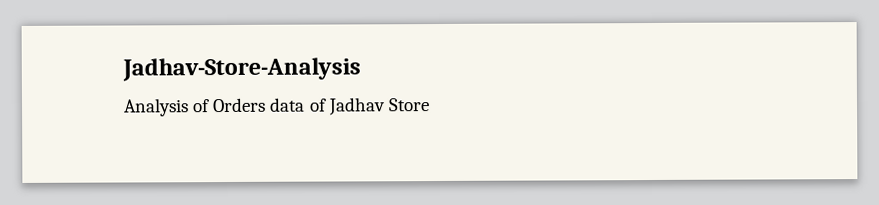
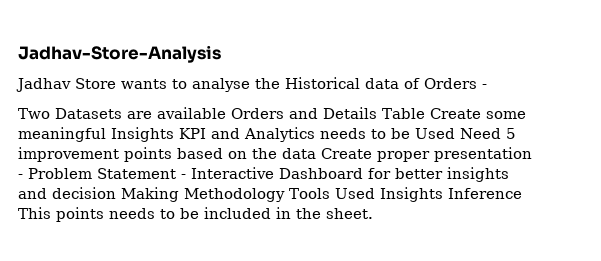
- Analysis of Orders data of Jadhav Store
+ Jadhav Store wants to analyse the Historical data of Orders -
+ Two Datasets are available Orders and Details Table Create some meaningful Insights KPI and Analytics needs to be Used Need 5 improvement points based on the data Create proper presentation - Problem Statement - Interactive Dashboard for better insights and decision Making Methodology Tools Used Insights Inference This points needs to be included in the sheet.

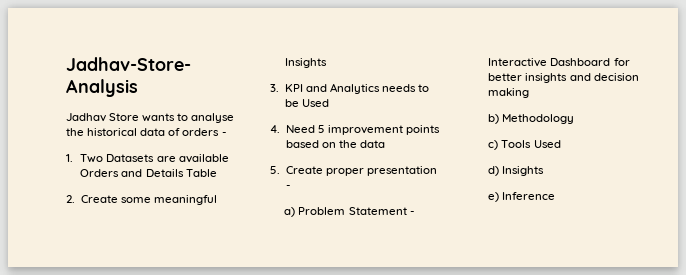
- Jadhav Store wants to analyse the Historical data of Orders -
- Two Datasets are available Orders and Details Table Create some meaningful Insights KPI and Analytics needs to be Used Need 5 improvement points based on the data Create proper presentation - Problem Statement - Interactive Dashboard for better insights and decision Making Methodology Tools Used Insights Inference This points needs to be included in the sheet.
+ Jadhav Store wants to analyse the historical data of orders -
+ 1. Two Datasets are available Orders and Details Table
+ 2. Create some meaningful Insights
+ 3. KPI and Analytics needs to be Used
+ 4. Need 5 improvement points based on the data
+ 5. Create proper presentation -
+ a) Problem Statement - Interactive Dashboard for better insights and decision making
+ b) Methodology
+ c) Tools Used
+ d) Insights
+ e) Inference

